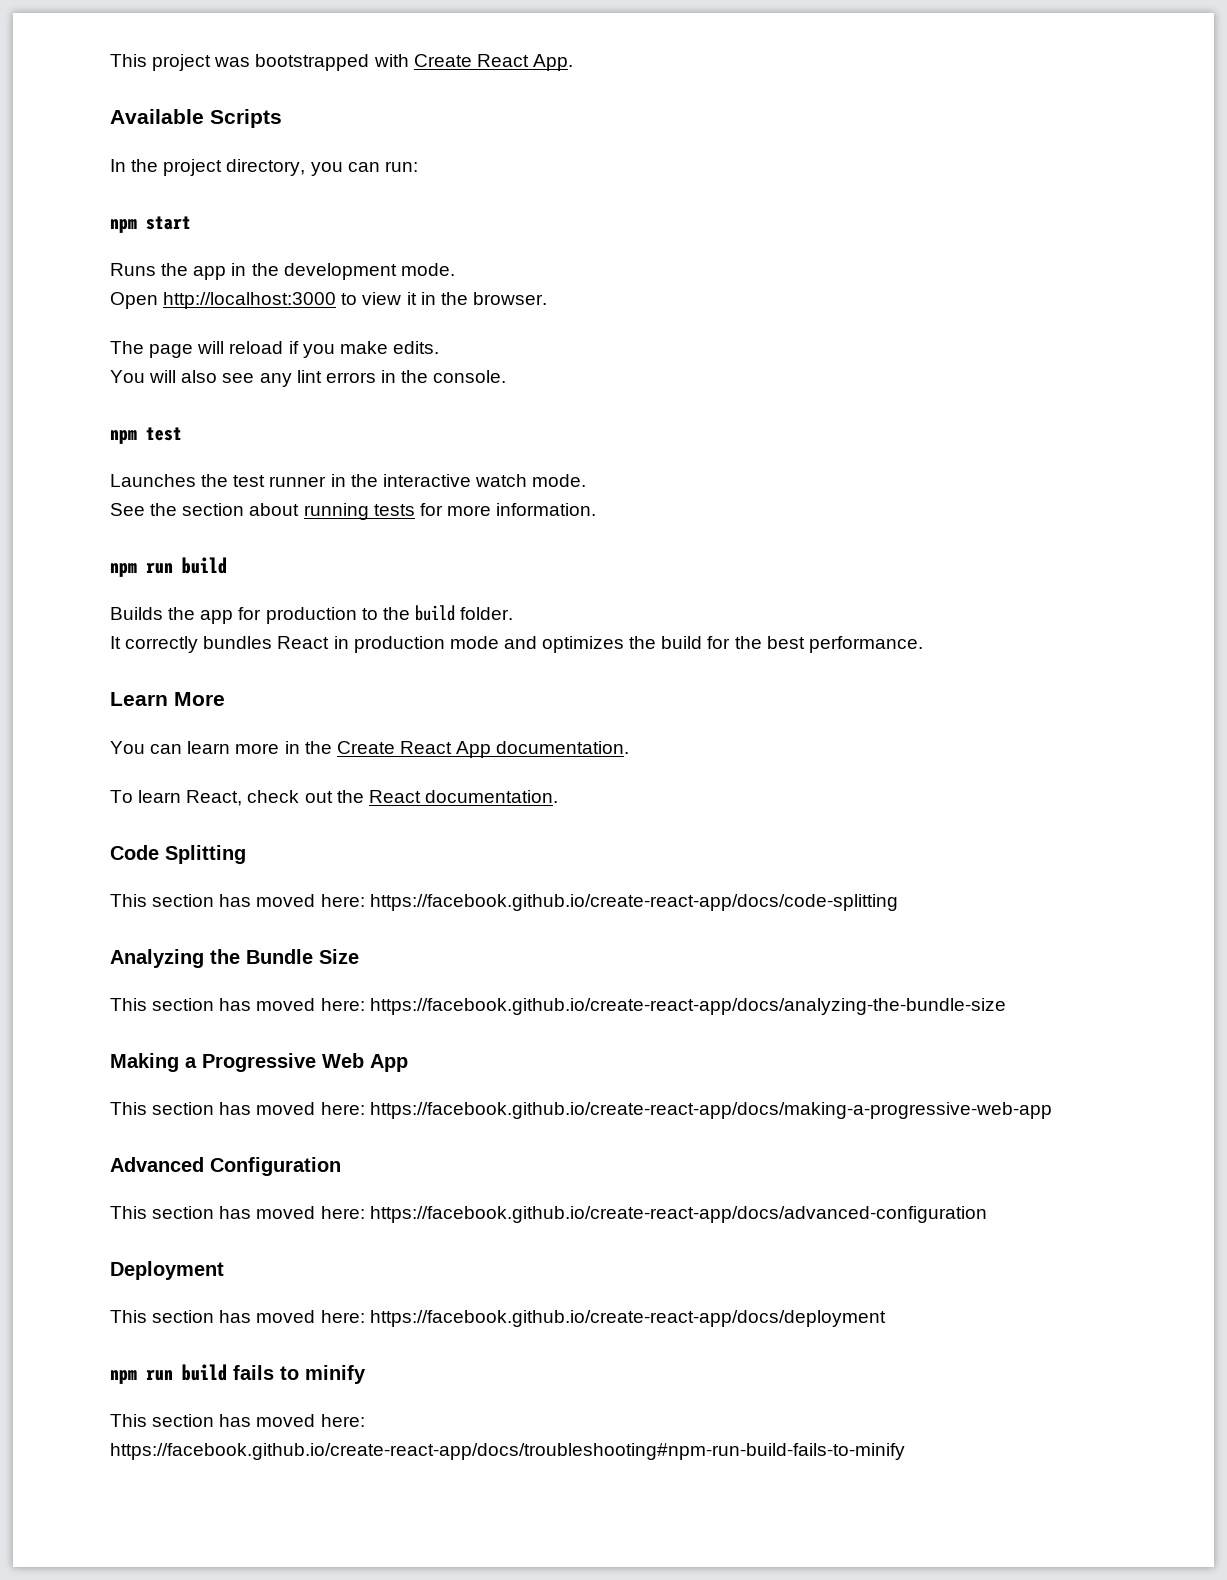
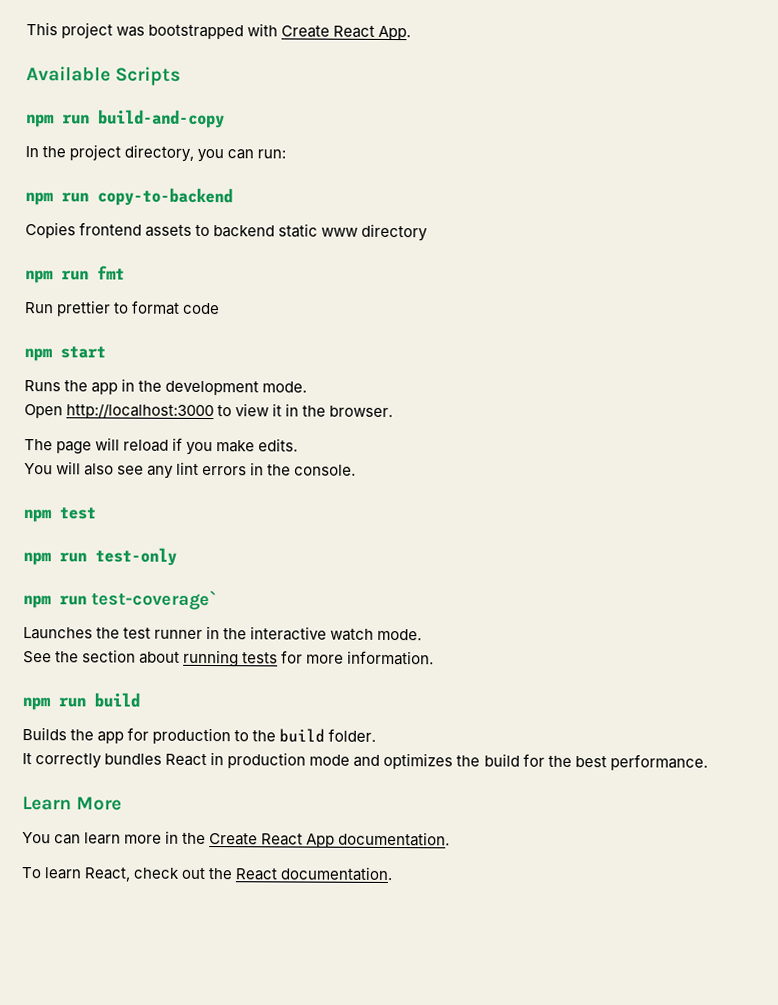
+ npm run build-and-copy
+ npm run copy-to-backend
+ Copies frontend assets to backend static www directory
+ npm run fmt
+ Run prettier to format code
+ npm run test-only
+ npm run test-coverage`
- Code Splitting
- This section has moved here: https://facebook.github.io/create-react-app/docs/code-splitting
- Analyzing the Bundle Size
- This section has moved here: https://facebook.github.io/create-react-app/docs/analyzing-the-bundle-size
- Making a Progressive Web App
- This section has moved here: https://facebook.github.io/create-react-app/docs/making-a-progressive-web-app
- Advanced Configuration
- This section has moved here: https://facebook.github.io/create-react-app/docs/advanced-configuration
- Deployment
- This section has moved here: https://facebook.github.io/create-react-app/docs/deployment
- npm run build fails to minify
- This section has moved here: https://facebook.github.io/create-react-app/docs/troubleshooting#npm-run-build-fails-to-minify

